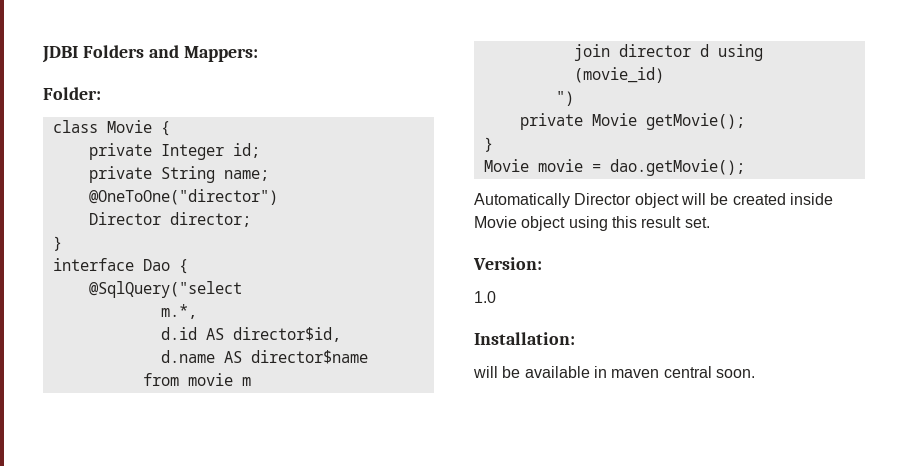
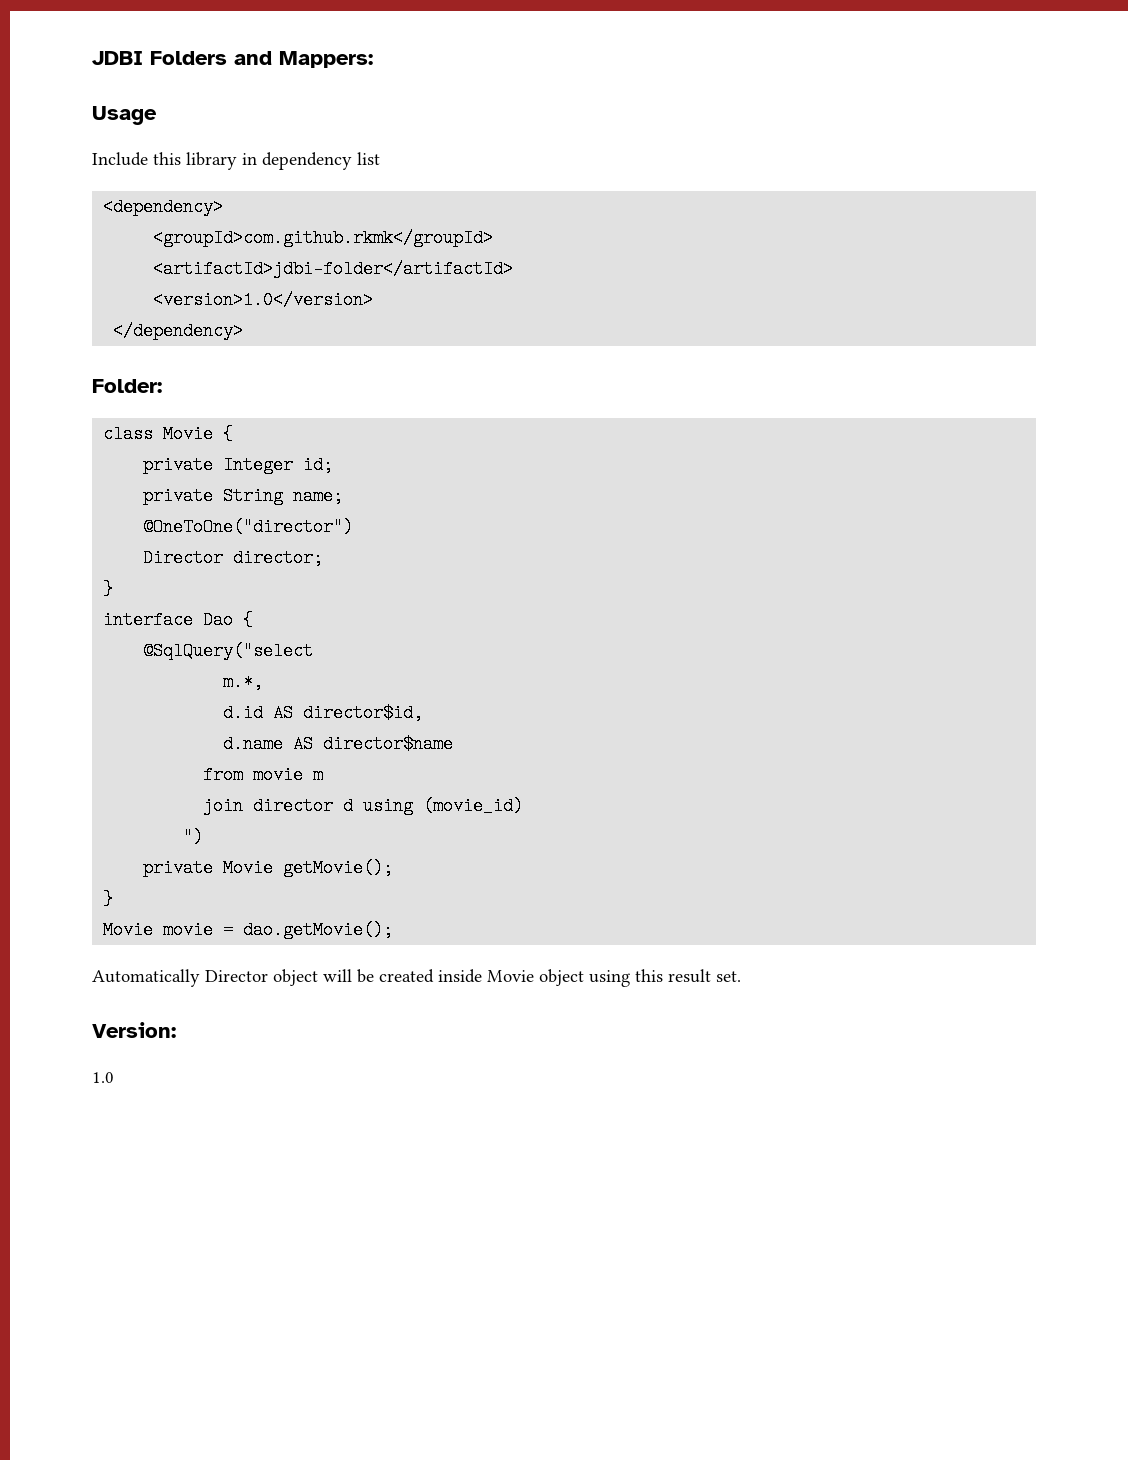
+ Usage
+ Include this library in dependency list
+ <dependency>
+ <groupId>com.github.rkmk</groupId>
+ <artifactId>jdbi-folder</artifactId>
+ <version>1.0</version>
+ </dependency>
- Installation:
- will be available in maven central soon.

